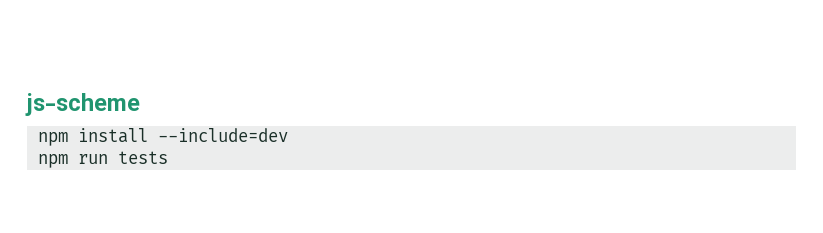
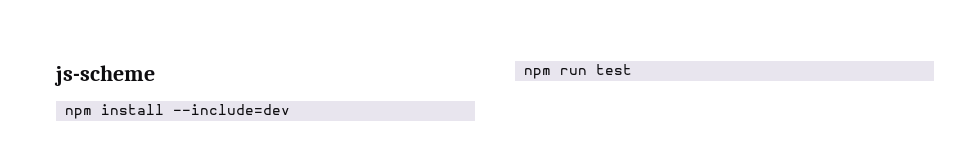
- npm run tests
+ npm run test

